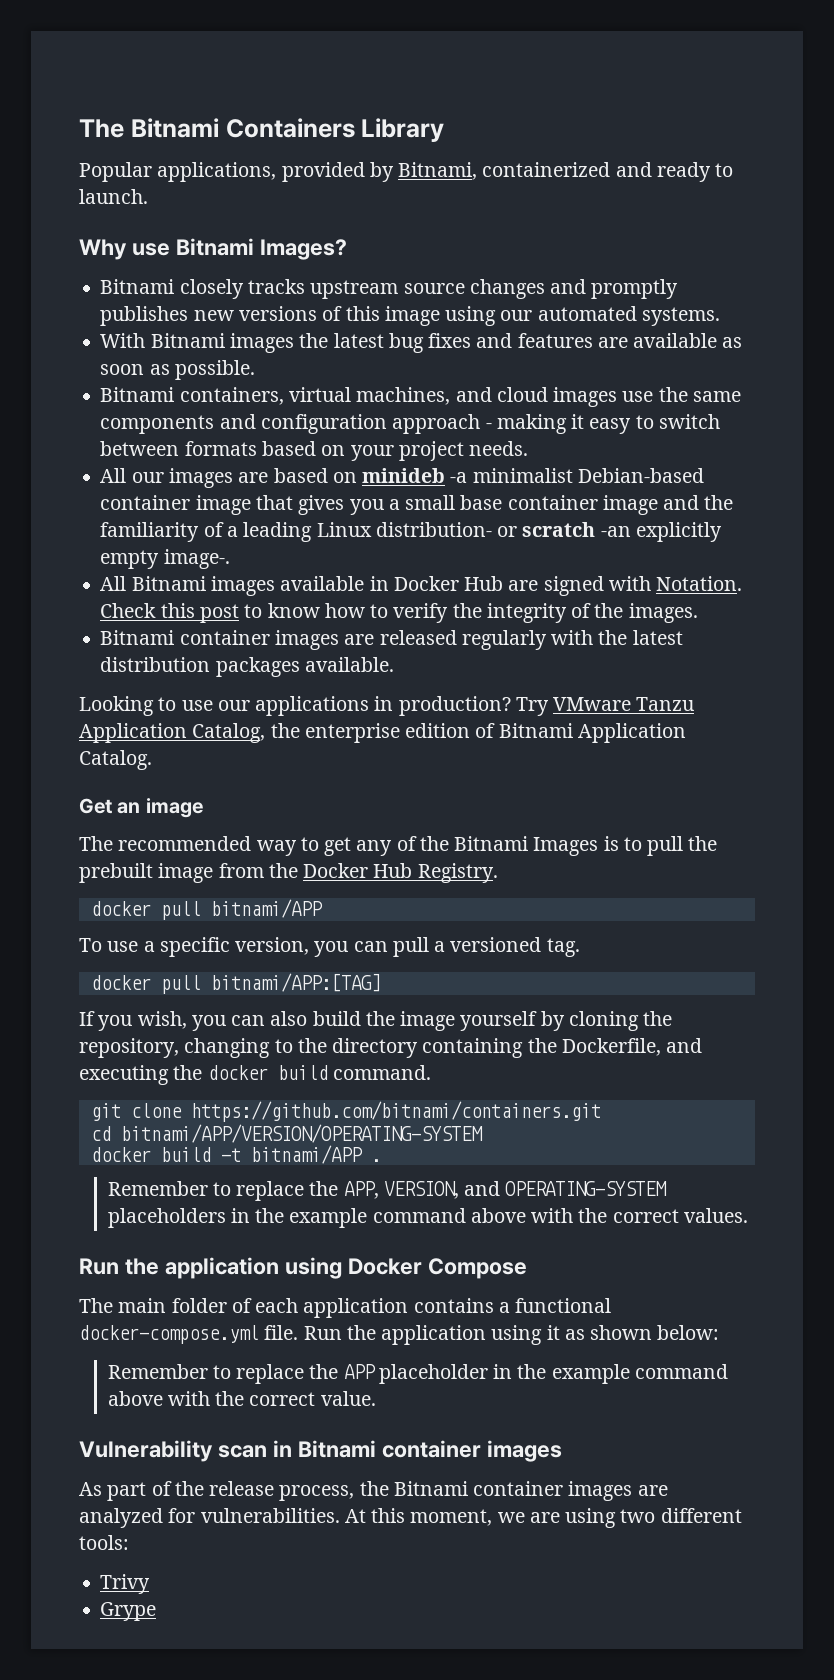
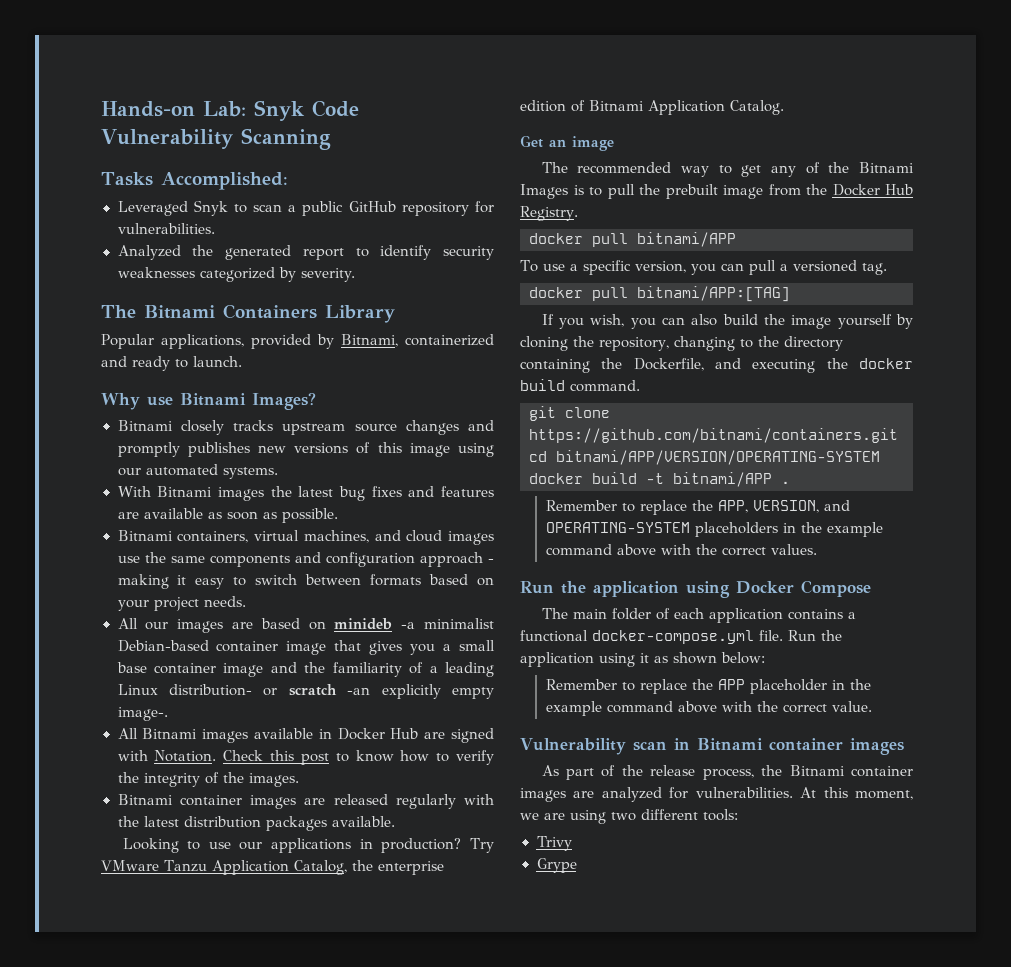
+ Hands-on Lab: Snyk Code Vulnerability Scanning
+ Tasks Accomplished:
+ Leveraged Snyk to scan a public GitHub repository for vulnerabilities.
+ Analyzed the generated report to identify security weaknesses categorized by severity.

